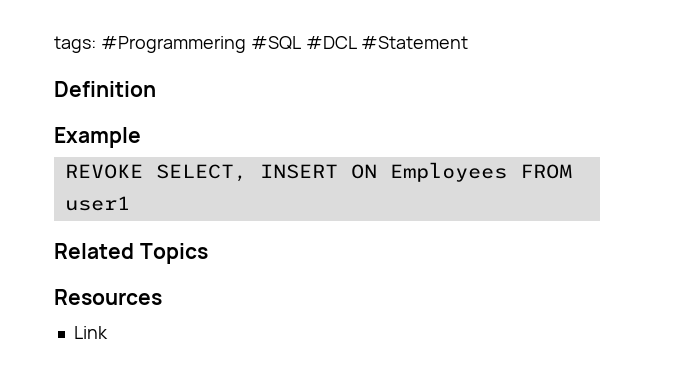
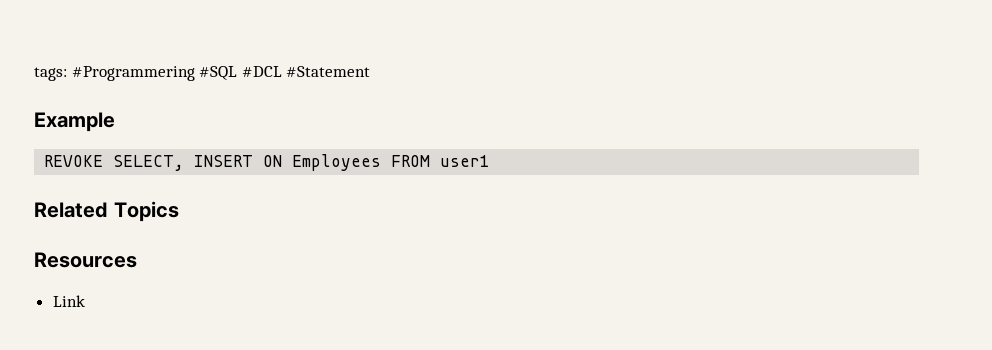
- Definition

